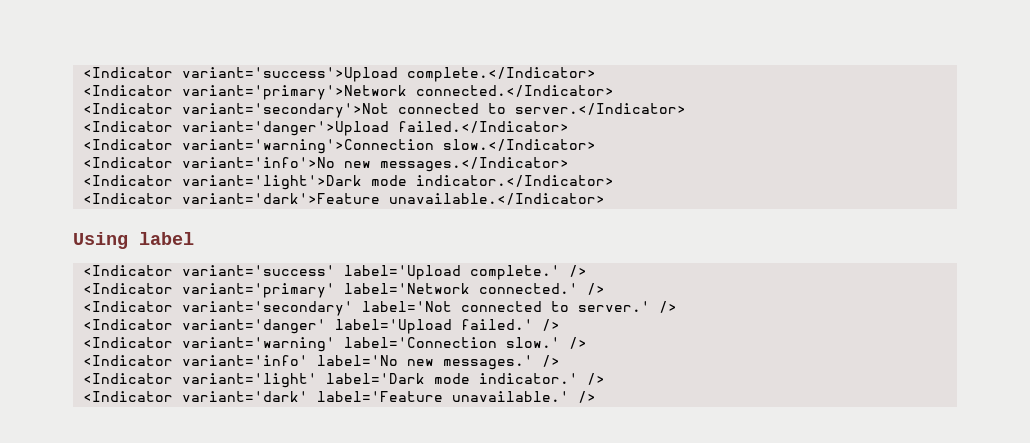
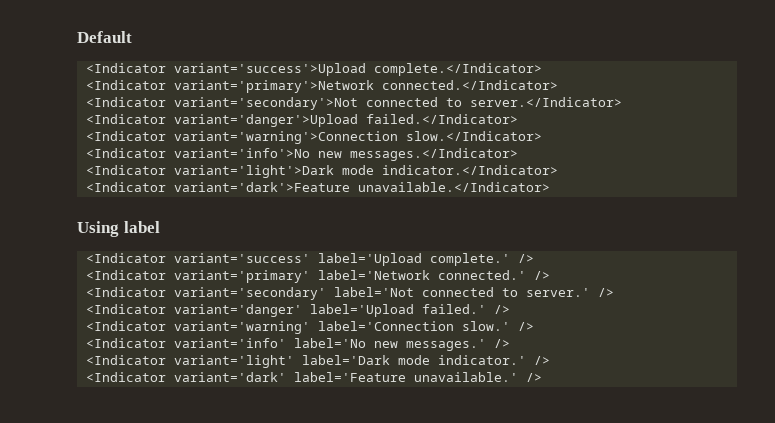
+ Default

